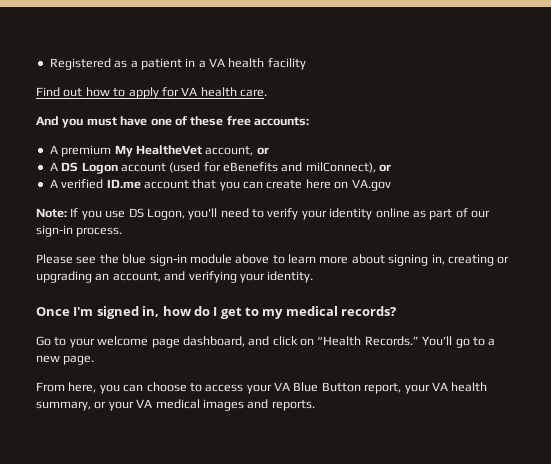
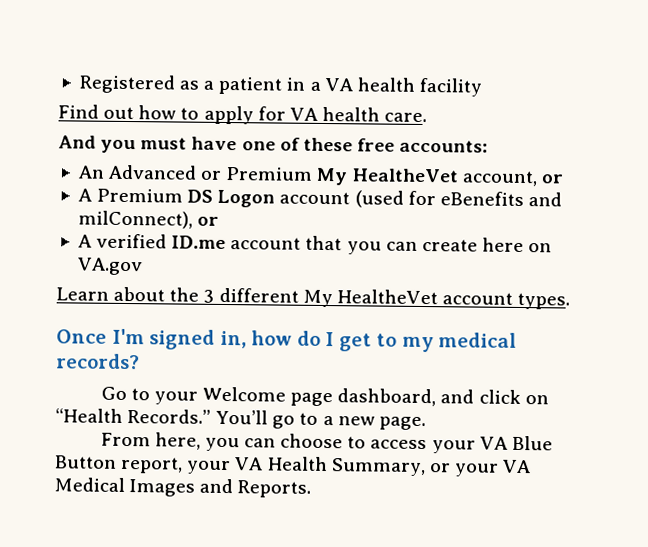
- A premium My HealtheVet account, or
+ An Advanced or Premium My HealtheVet account, or
- A DS Logon account (used for eBenefits and milConnect), or
+ A Premium DS Logon account (used for eBenefits and milConnect), or
- Note: If you use DS Logon, you'll need to verify your identity online as part of our sign-in process.
- Please see the blue sign-in module above to learn more about signing in, creating or upgrading an account, and verifying your identity.
+ Learn about the 3 different My HealtheVet account types.
- Go to your welcome page dashboard, and click on “Health Records.”
+ Go to your Welcome page dashboard, and click on “Health Records.”
- From here, you can choose to access your VA Blue Button report, your VA health summary, or your VA medical images and reports.
+ From here, you can choose to access your VA Blue Button report, your VA Health Summary, or your VA Medical Images and Reports.

